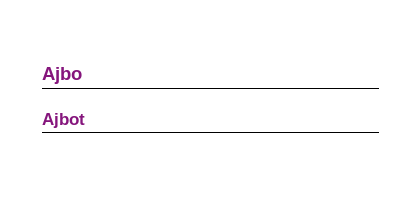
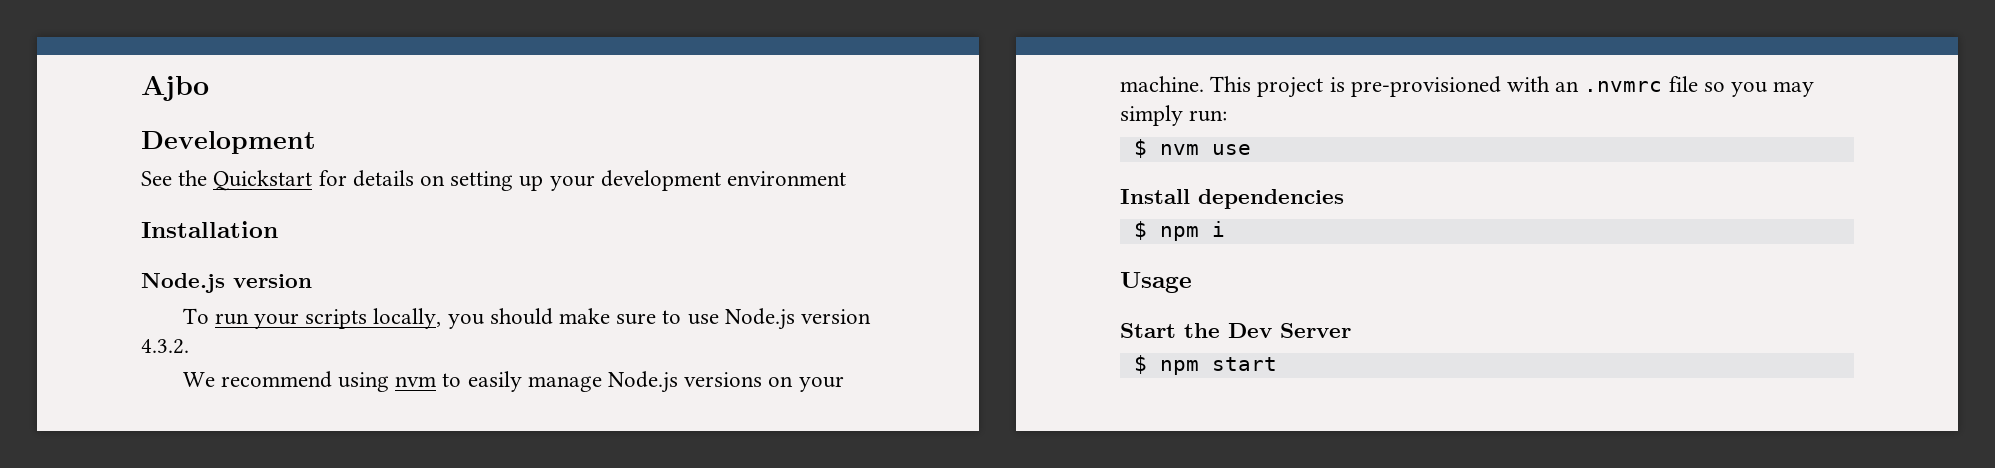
- Ajbot
+ Development
+ See the Quickstart for details on setting up your development environment
+ Installation
+ Node.js version
+ To run your scripts locally, you should make sure to use Node.js version 4.3.2.
+ We recommend using nvm to easily manage Node.js versions on your machine. This project is pre-provisioned with an .nvmrc file so you may simply run:
+ $ nvm use
+ Install dependencies
+ $ npm i
+ Usage
+ Start the Dev Server
+ $ npm start

